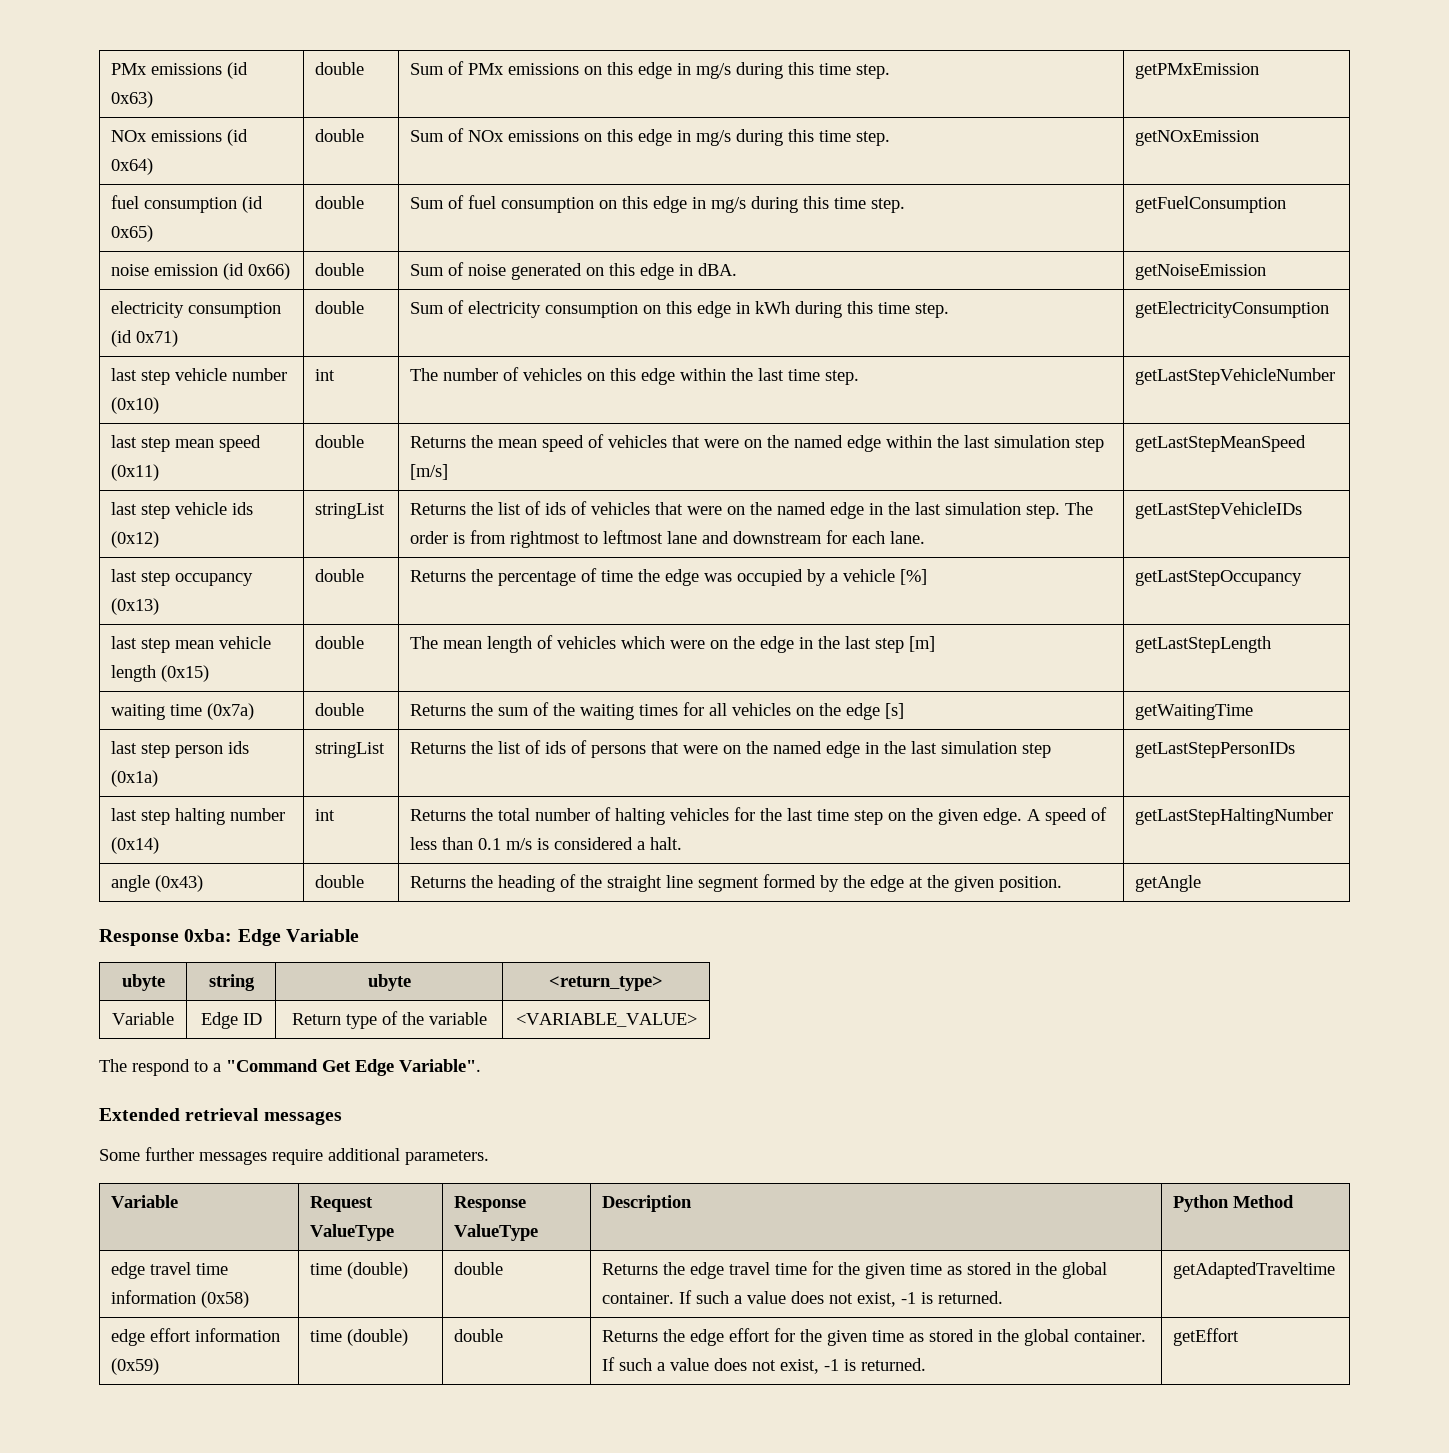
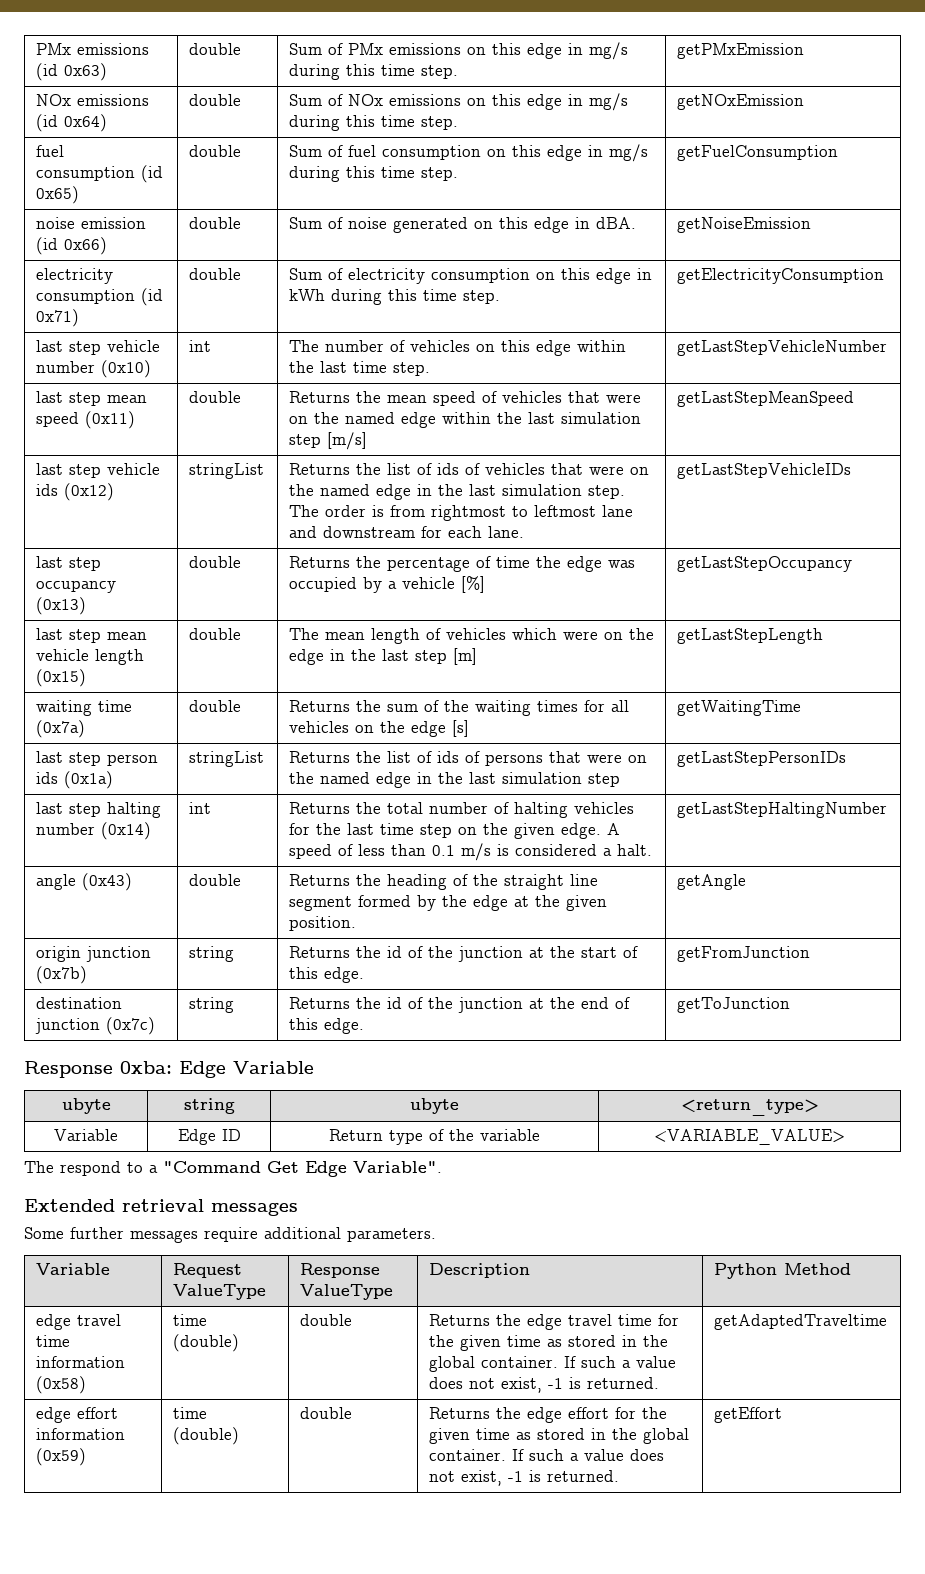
+ origin junction (0x7b) | string | Returns the id of the junction at the start of this edge. | getFromJunction
+ destination junction (0x7c) | string | Returns the id of the junction at the end of this edge. | getToJunction

